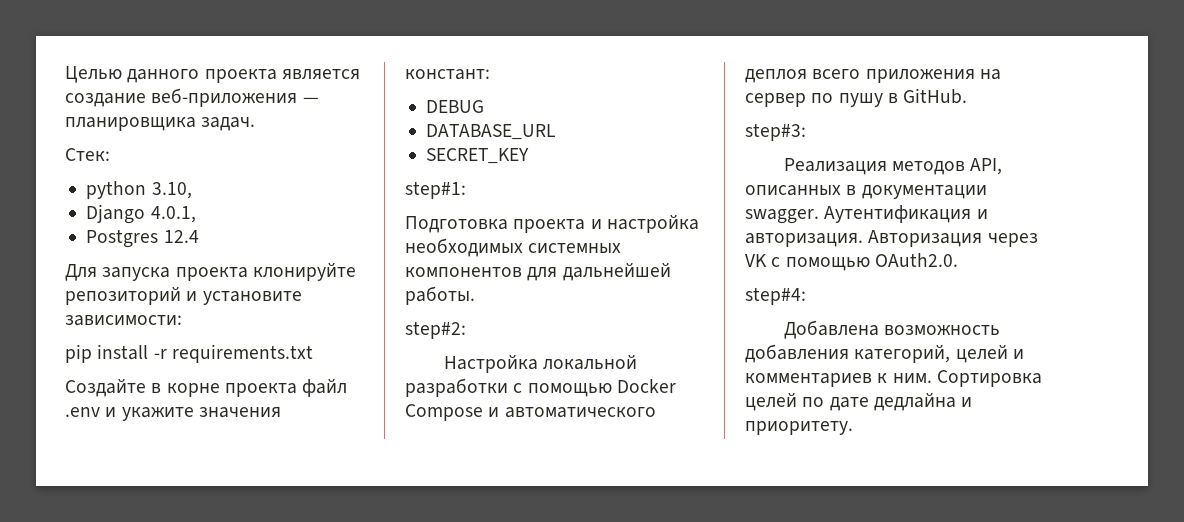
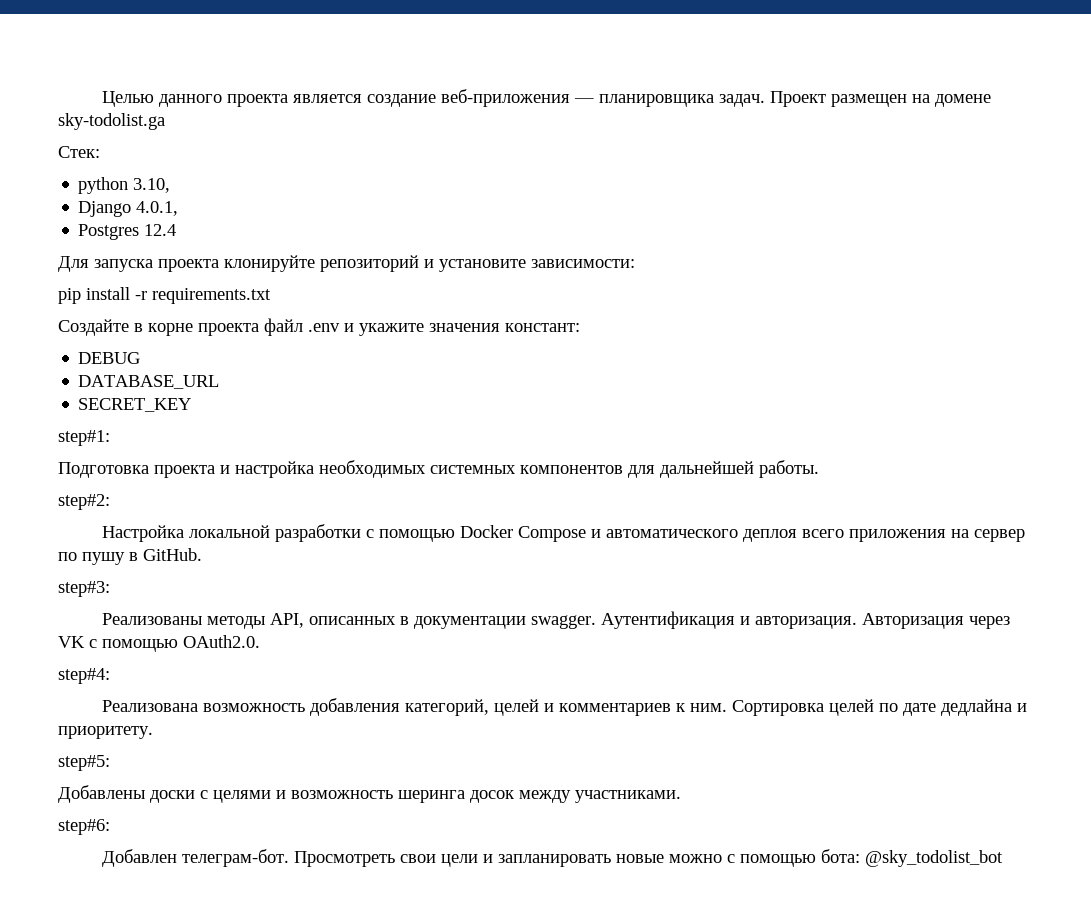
+ Проект размещен на домене sky-todolist.ga
- Реализация методов API, описанных в документации swagger.
+ Реализованы методы API, описанных в документации swagger.
- Добавлена возможность добавления категорий, целей и комментариев к ним.
+ Реализована возможность добавления категорий, целей и комментариев к ним.
+ step#5:
+ Добавлены доски с целями и возможность шеринга досок между участниками.
+ step#6:
+ Добавлен телеграм-бот. Просмотреть свои цели и запланировать новые можно с помощью бота: @sky_todolist_bot

